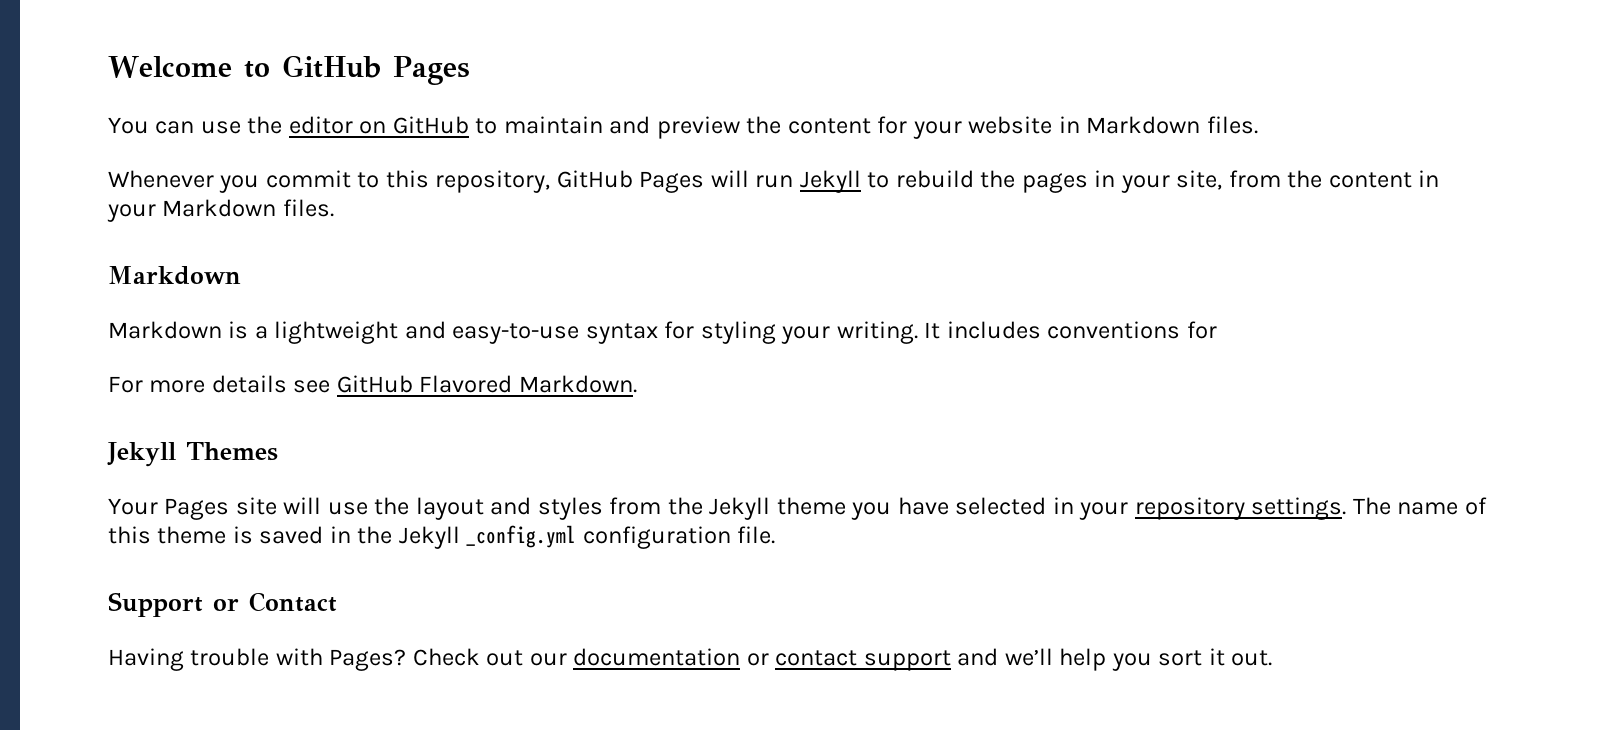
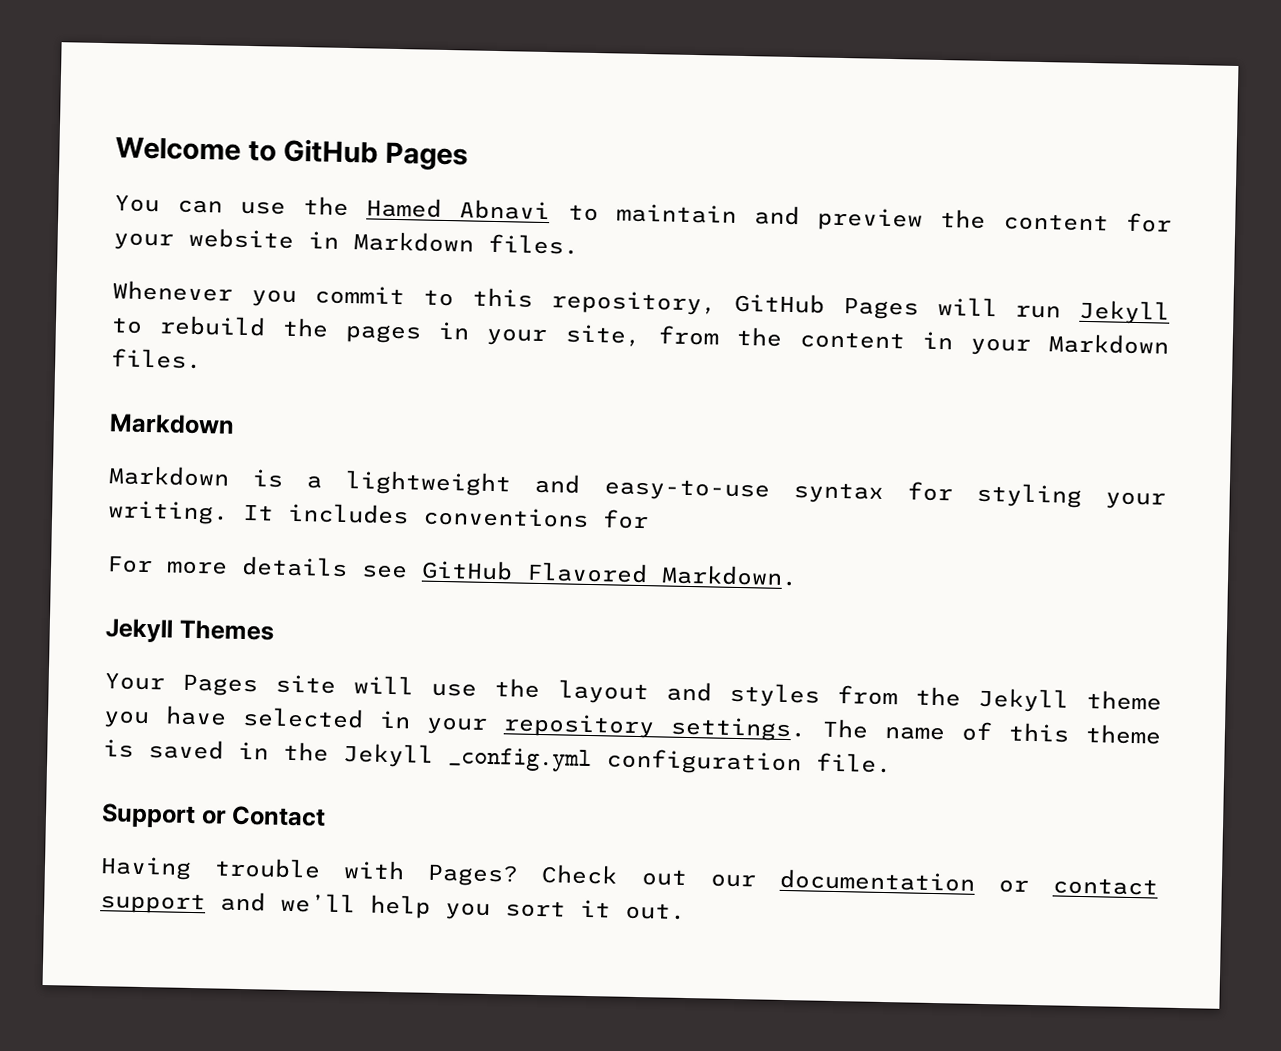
- You can use the editor on GitHub to maintain and preview the content for your website in Markdown files.
+ You can use the Hamed Abnavi to maintain and preview the content for your website in Markdown files.

